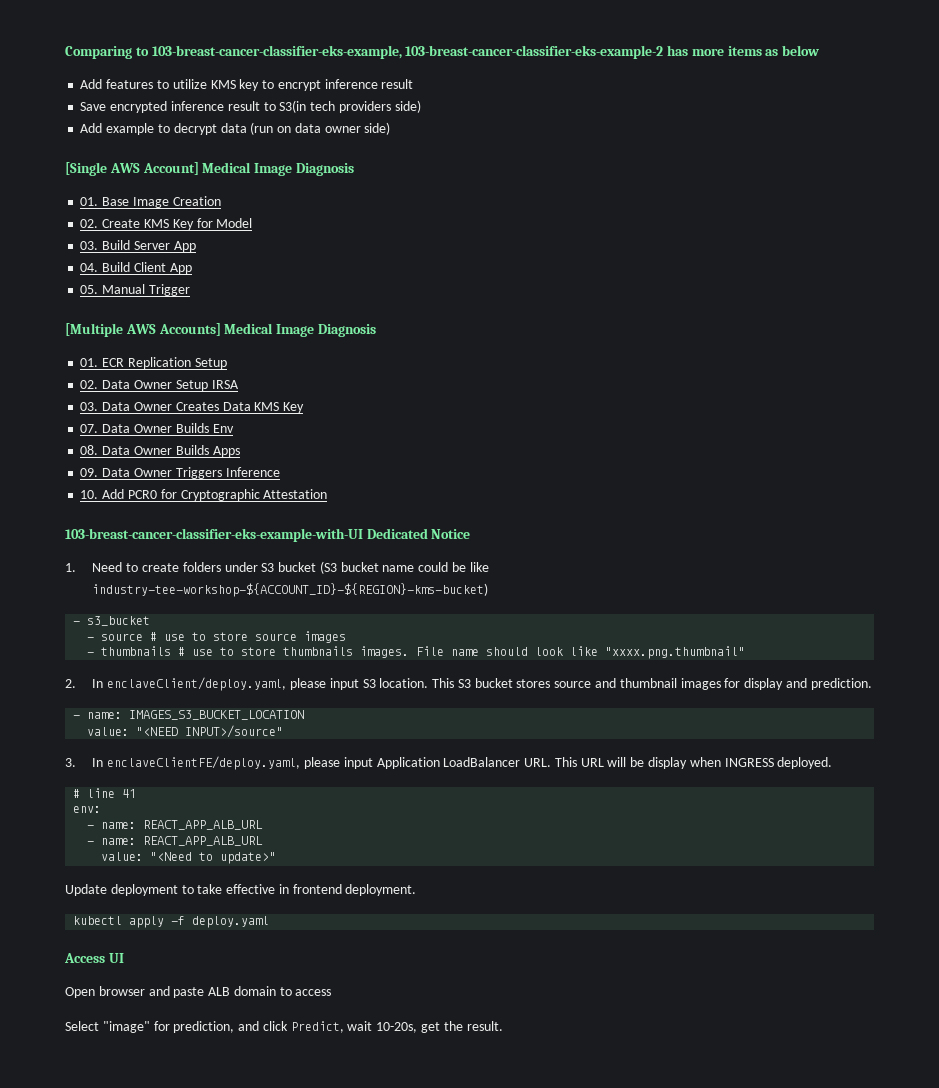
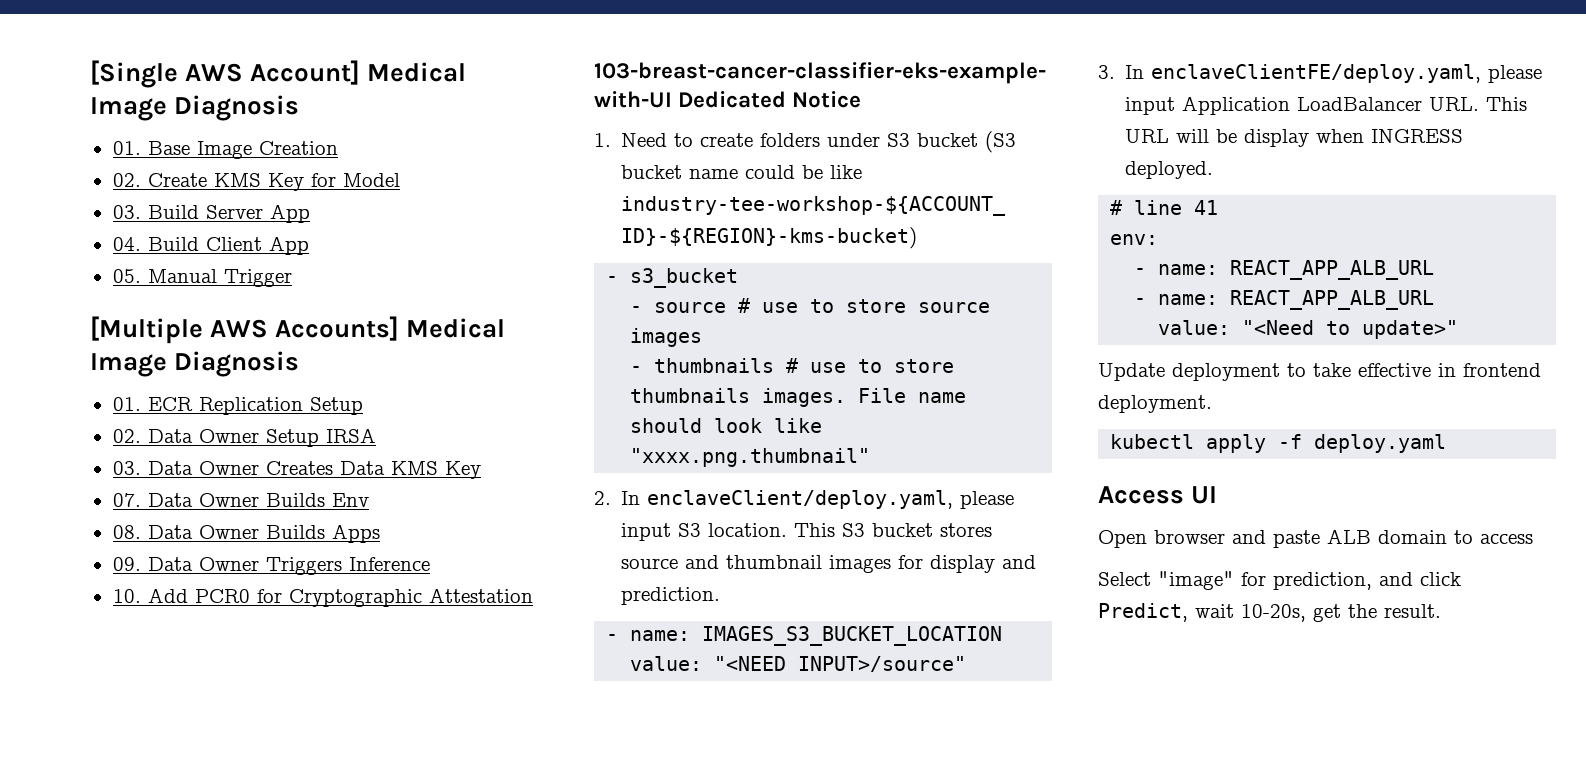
- Comparing to 103-breast-cancer-classifier-eks-example, 103-breast-cancer-classifier-eks-example-2 has more items as below
- Add features to utilize KMS key to encrypt inference result
- Save encrypted inference result to S3(in tech providers side)
- Add example to decrypt data (run on data owner side)

